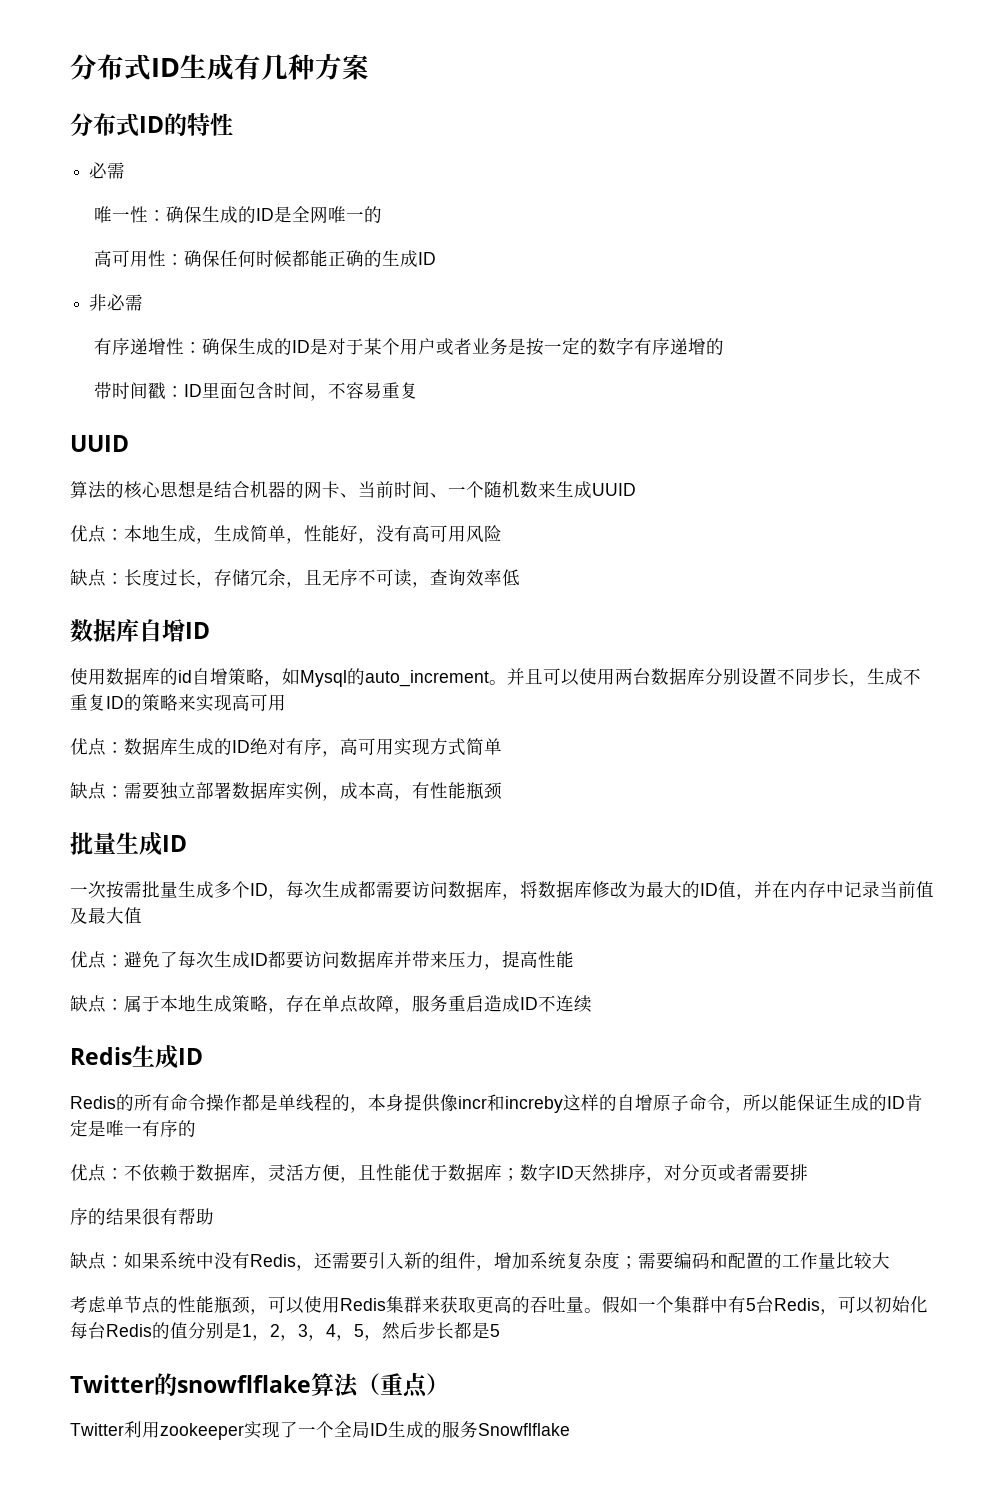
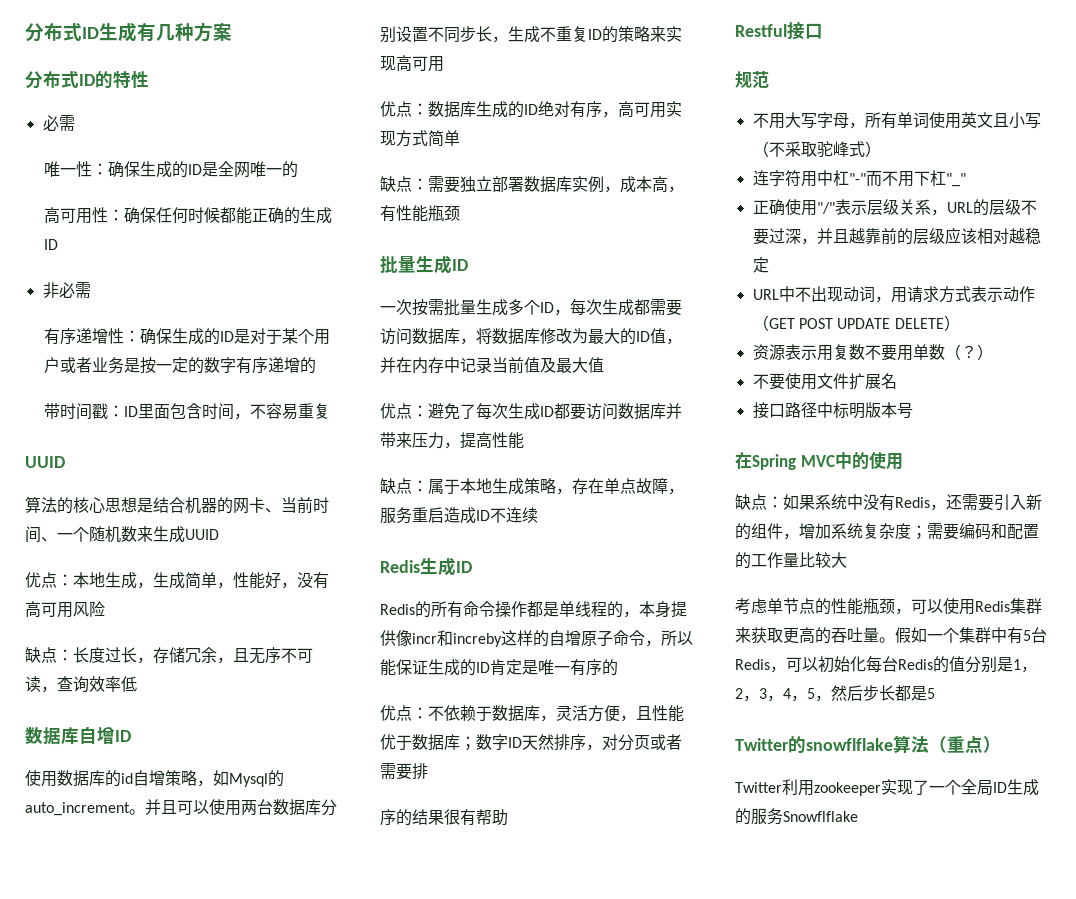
+ Restful接口
+ 规范
+ 不用大写字母，所有单词使用英文且小写（不采取驼峰式）
+ 连字符用中杠"-"而不用下杠"_"
+ 正确使用"/"表示层级关系，URL的层级不要过深，并且越靠前的层级应该相对越稳定
+ URL中不出现动词，用请求方式表示动作（GET POST UPDATE DELETE）
+ 资源表示用复数不要用单数（？）
+ 不要使用文件扩展名
+ 接口路径中标明版本号
+ 在Spring MVC中的使用

